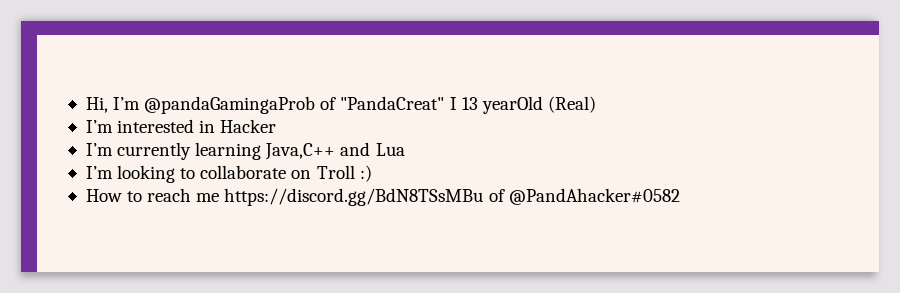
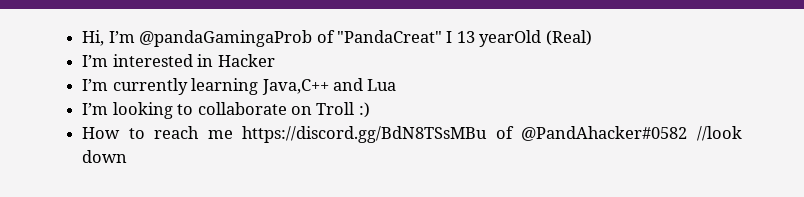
- How to reach me https://discord.gg/BdN8TSsMBu of @PandAhacker#0582
+ How to reach me https://discord.gg/BdN8TSsMBu of @PandAhacker#0582 //look down

